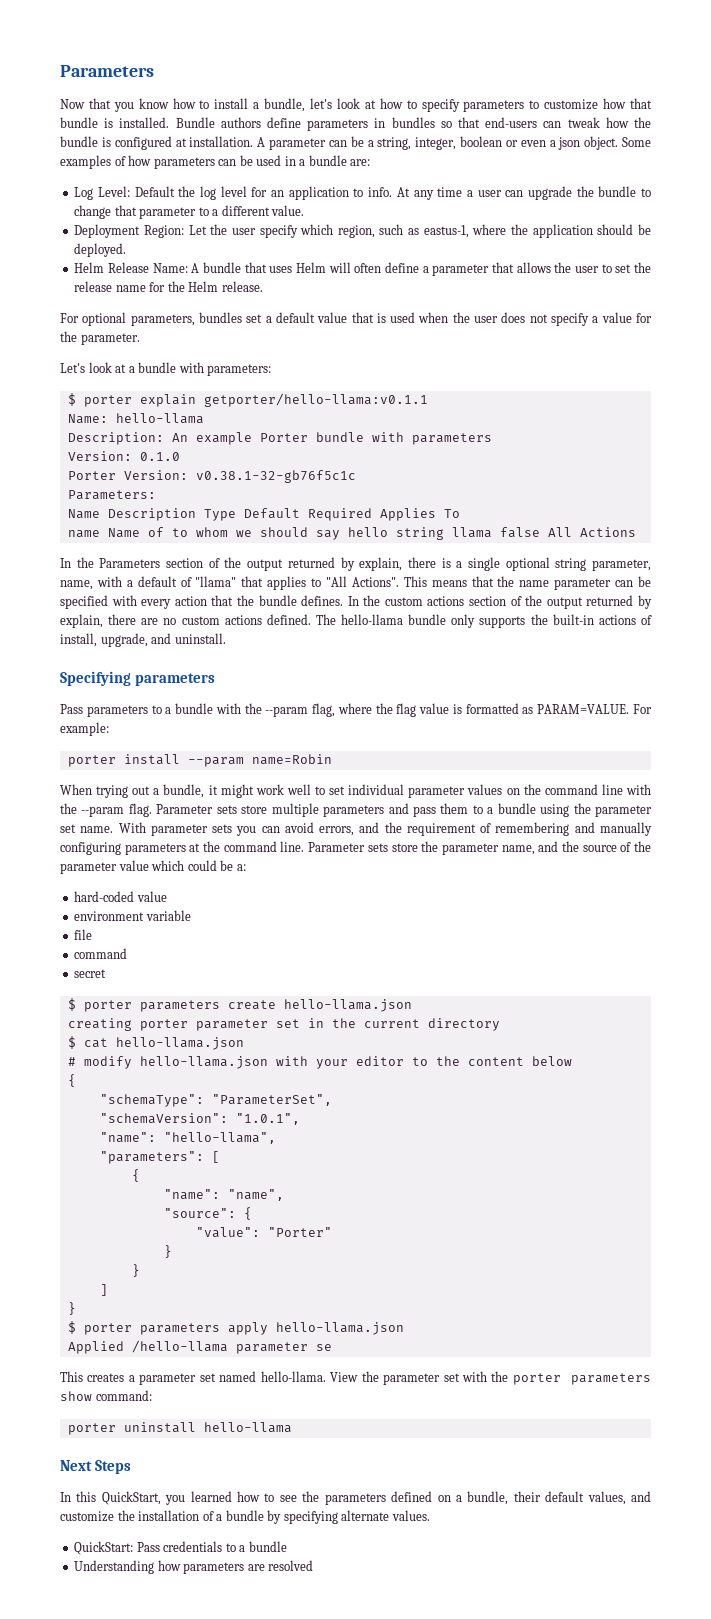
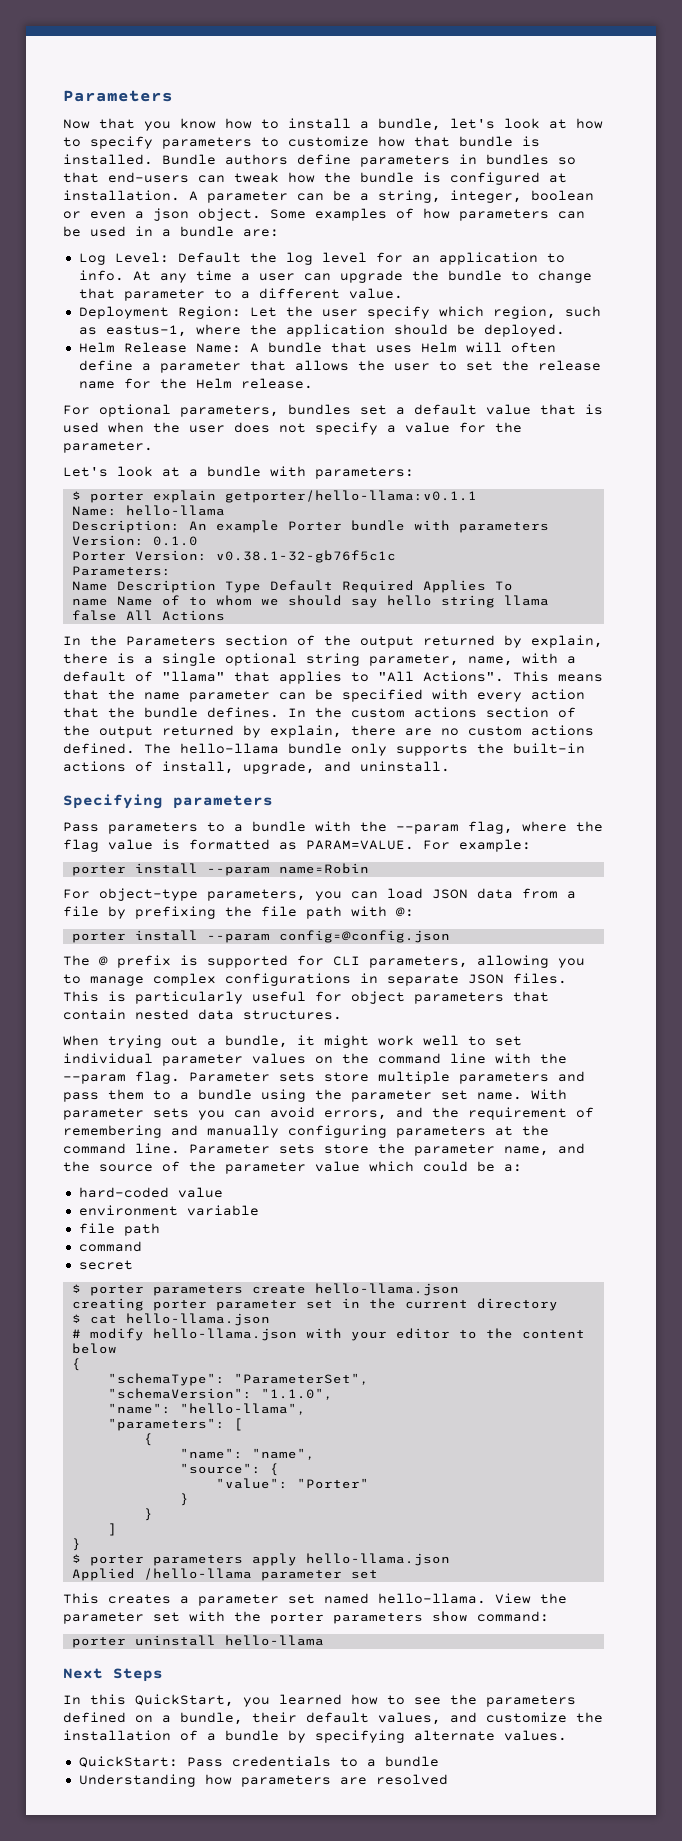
+ For object-type parameters, you can load JSON data from a file by prefixing the file path with @:
+ porter install --param config=@config.json
+ The @ prefix is supported for CLI parameters, allowing you to manage complex configurations in separate JSON files. This is particularly useful for object parameters that contain nested data structures.
  environment variable
- file
+ file path
- "schemaVersion": "1.0.1",
+ "schemaVersion": "1.1.0",
- Applied /hello-llama parameter se
+ Applied /hello-llama parameter set

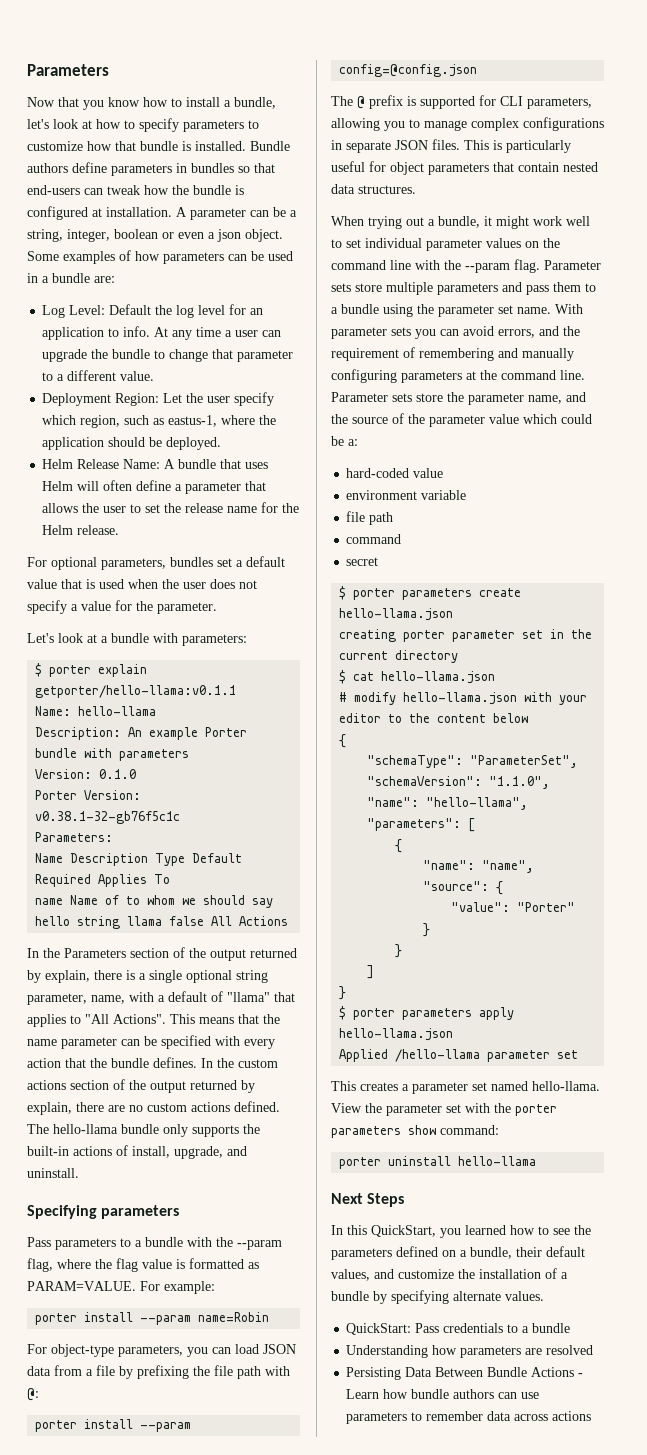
+ Persisting Data Between Bundle Actions - Learn how bundle authors can use parameters to remember data across actions

